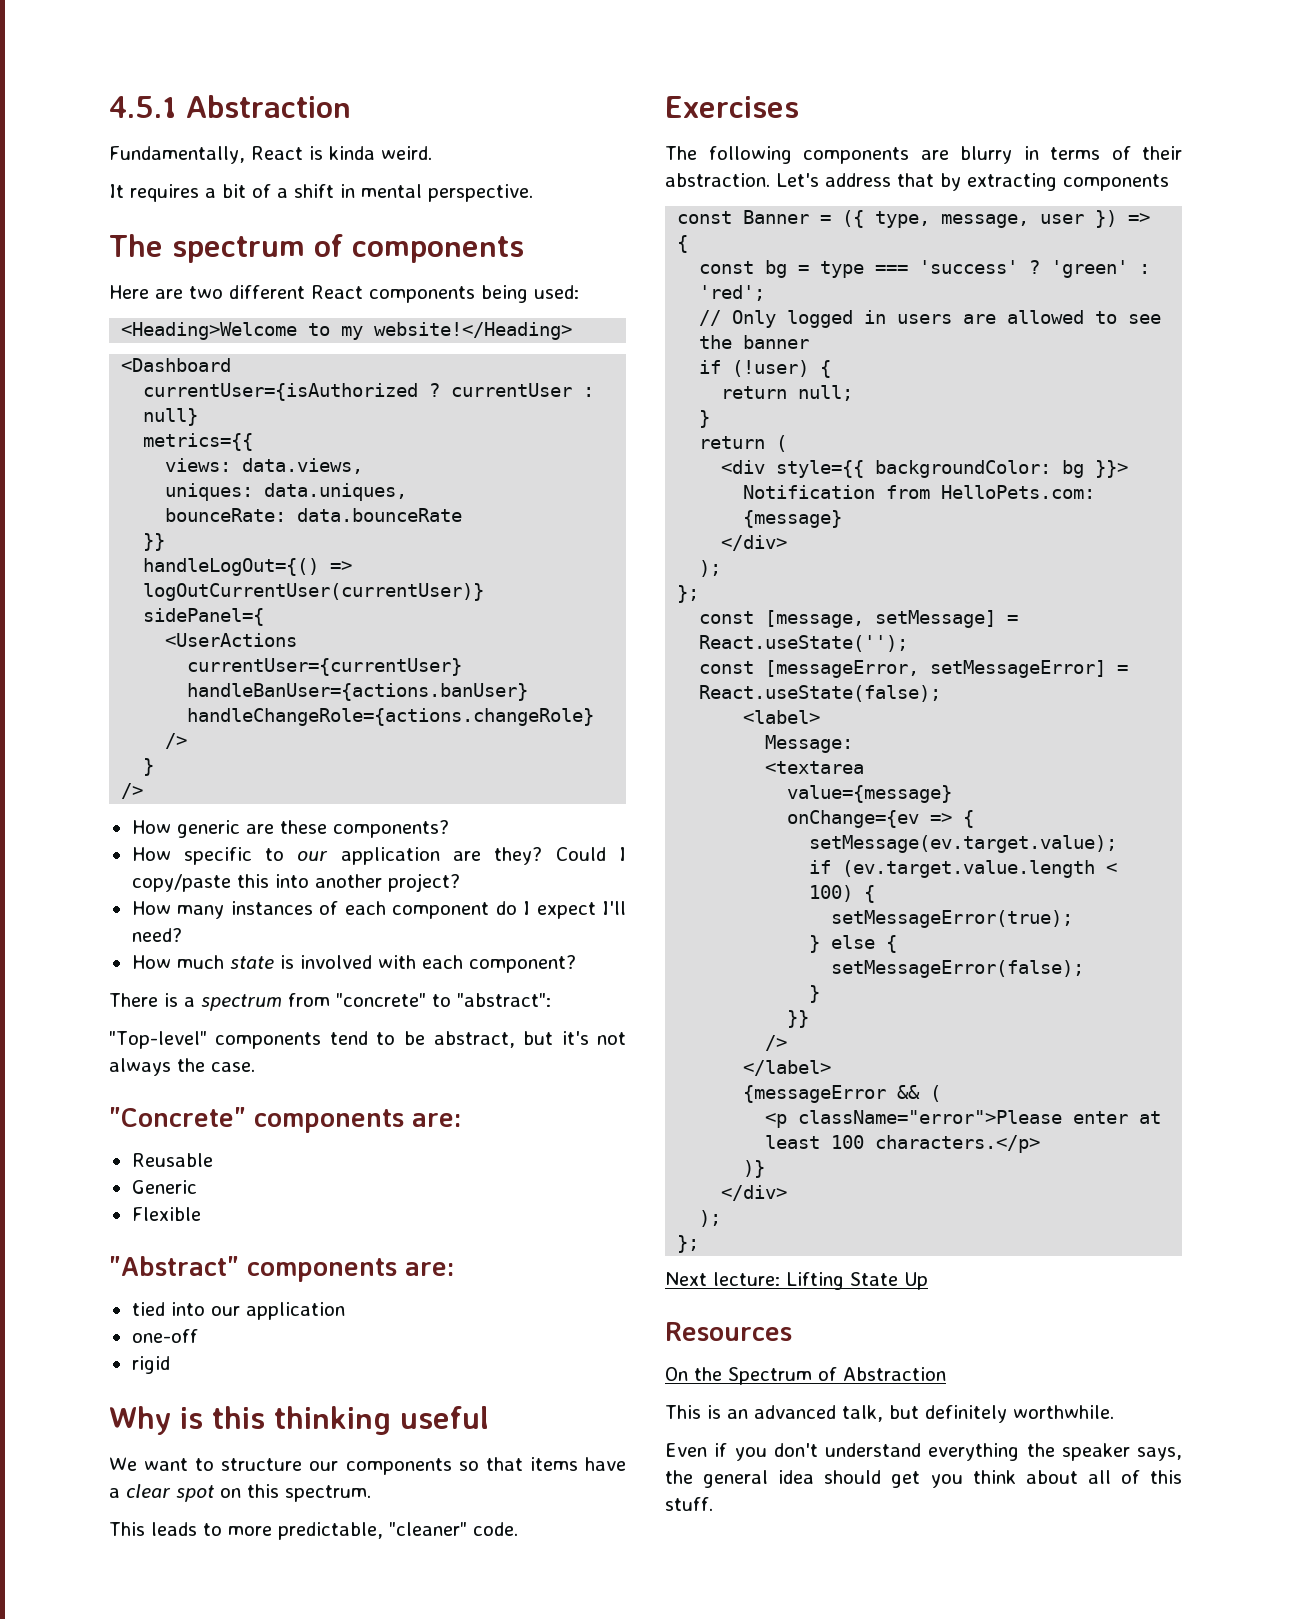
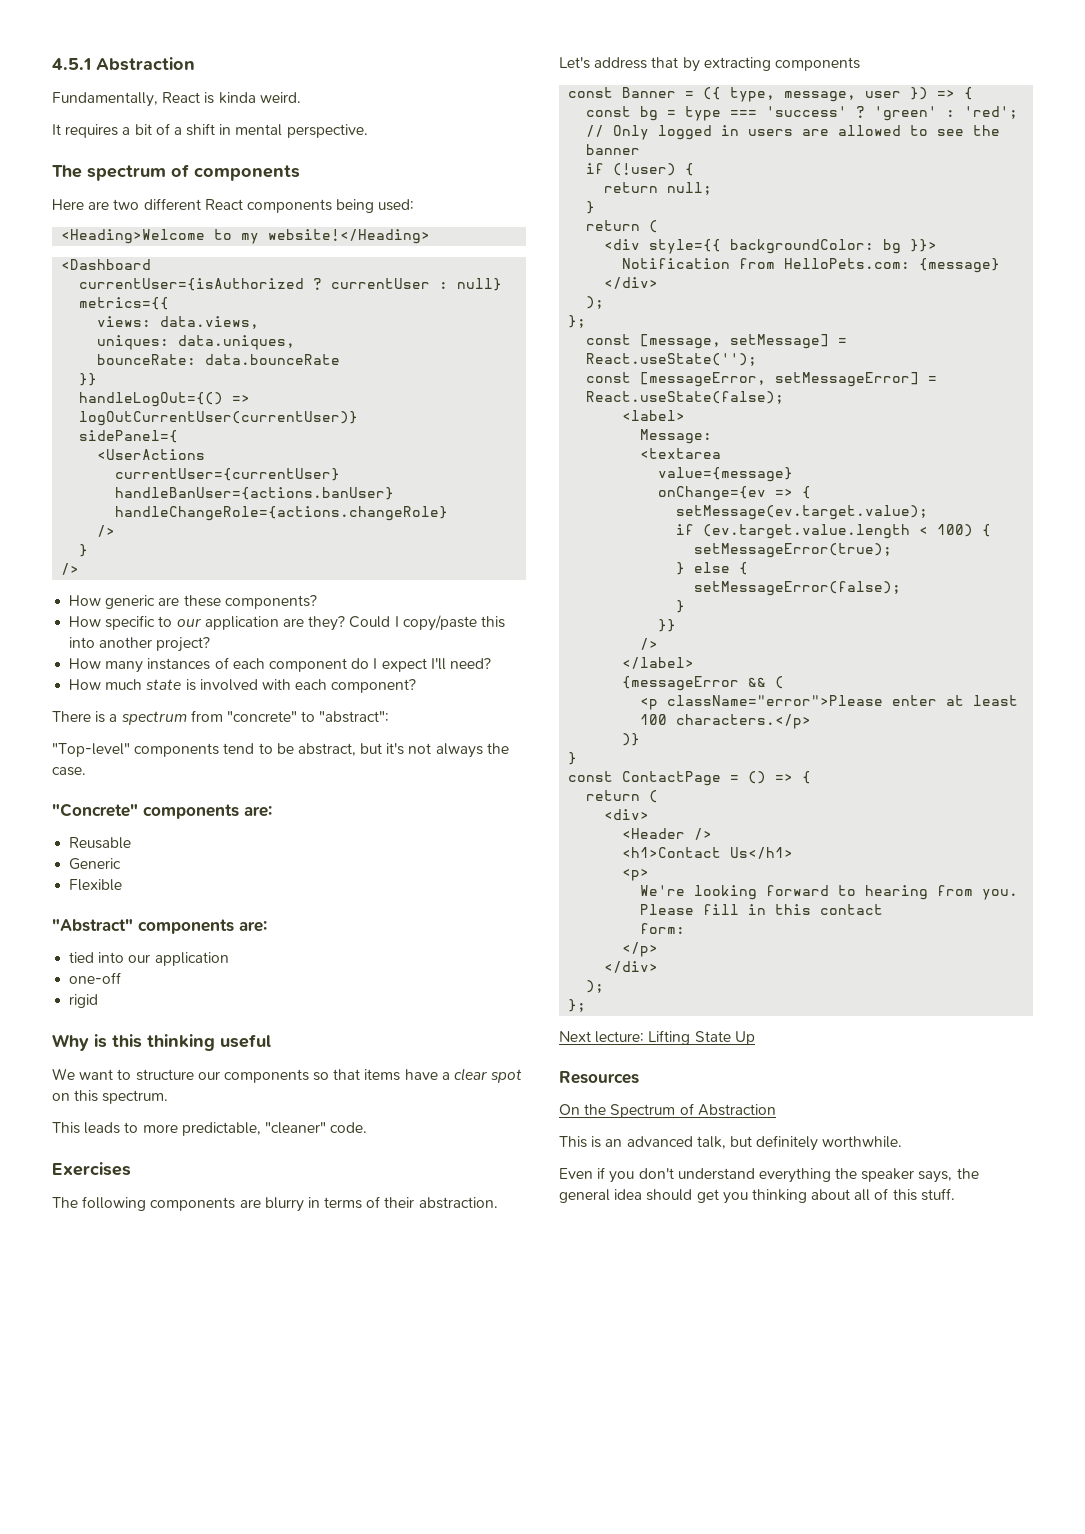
  )}
+ }
+ const ContactPage = () => {
+ return (
+ <div>
+ <Header />
+ <h1>Contact Us</h1>
+ <p>
+ We're looking forward to hearing from you. Please fill in this contact
+ form:
+ </p>
- Even if you don't understand everything the speaker says, the general idea should get you think about all of this stuff.
+ Even if you don't understand everything the speaker says, the general idea should get you thinking about all of this stuff.

